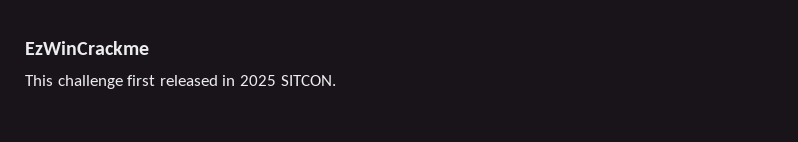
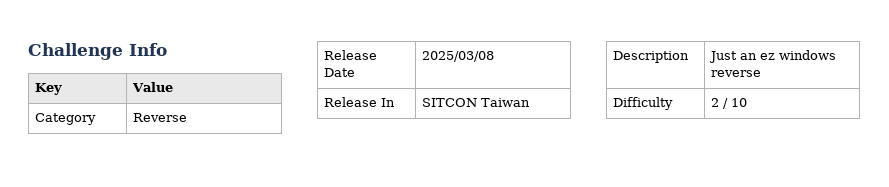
- EzWinCrackme
- This challenge first released in 2025 SITCON.
+ Challenge Info
+ Key | Value
+ Category | Reverse
+ Release Date | 2025/03/08
+ Release In | SITCON Taiwan
+ Description | Just an ez windows reverse
+ Difficulty | 2 / 10

